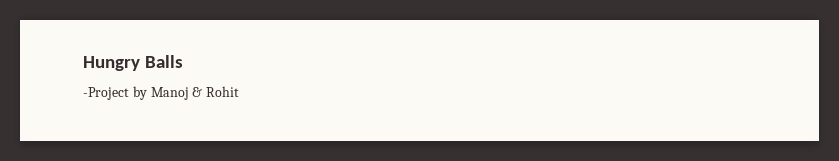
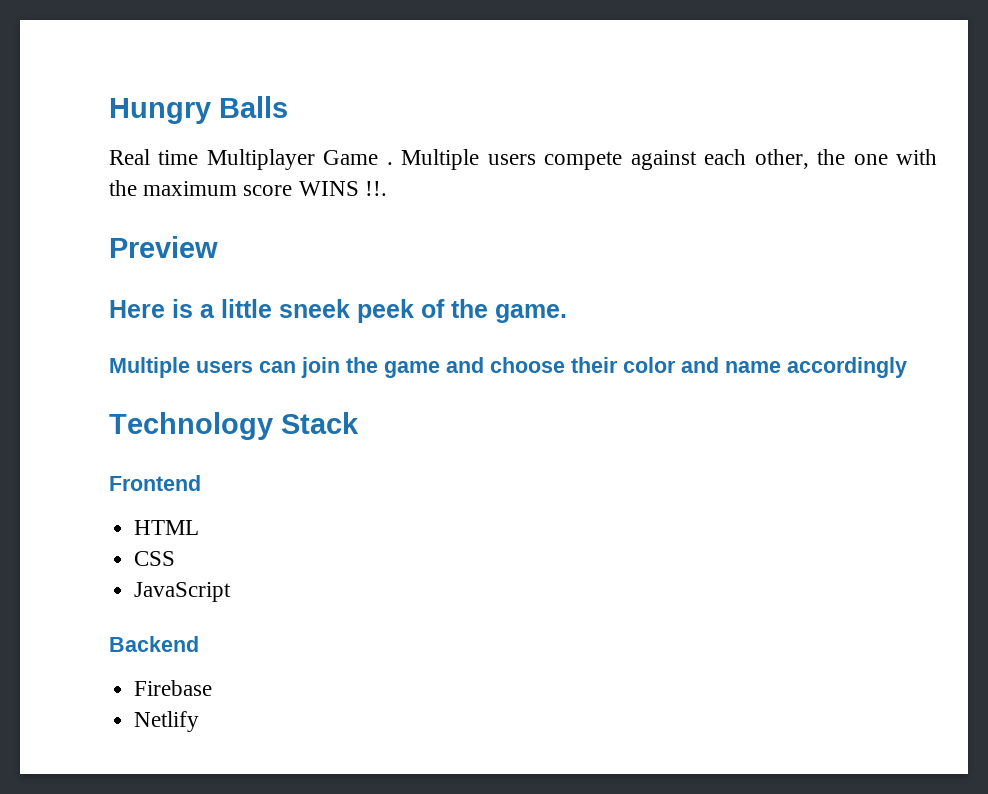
- -Project by Manoj & Rohit
+ Real time Multiplayer Game . Multiple users compete against each other, the one with the maximum score WINS !!.
+ Preview
+ Here is a little sneek peek of the game.
+ Multiple users can join the game and choose their color and name accordingly
+ Technology Stack
+ Frontend
+ HTML
+ CSS
+ JavaScript
+ Backend
+ Firebase
+ Netlify

